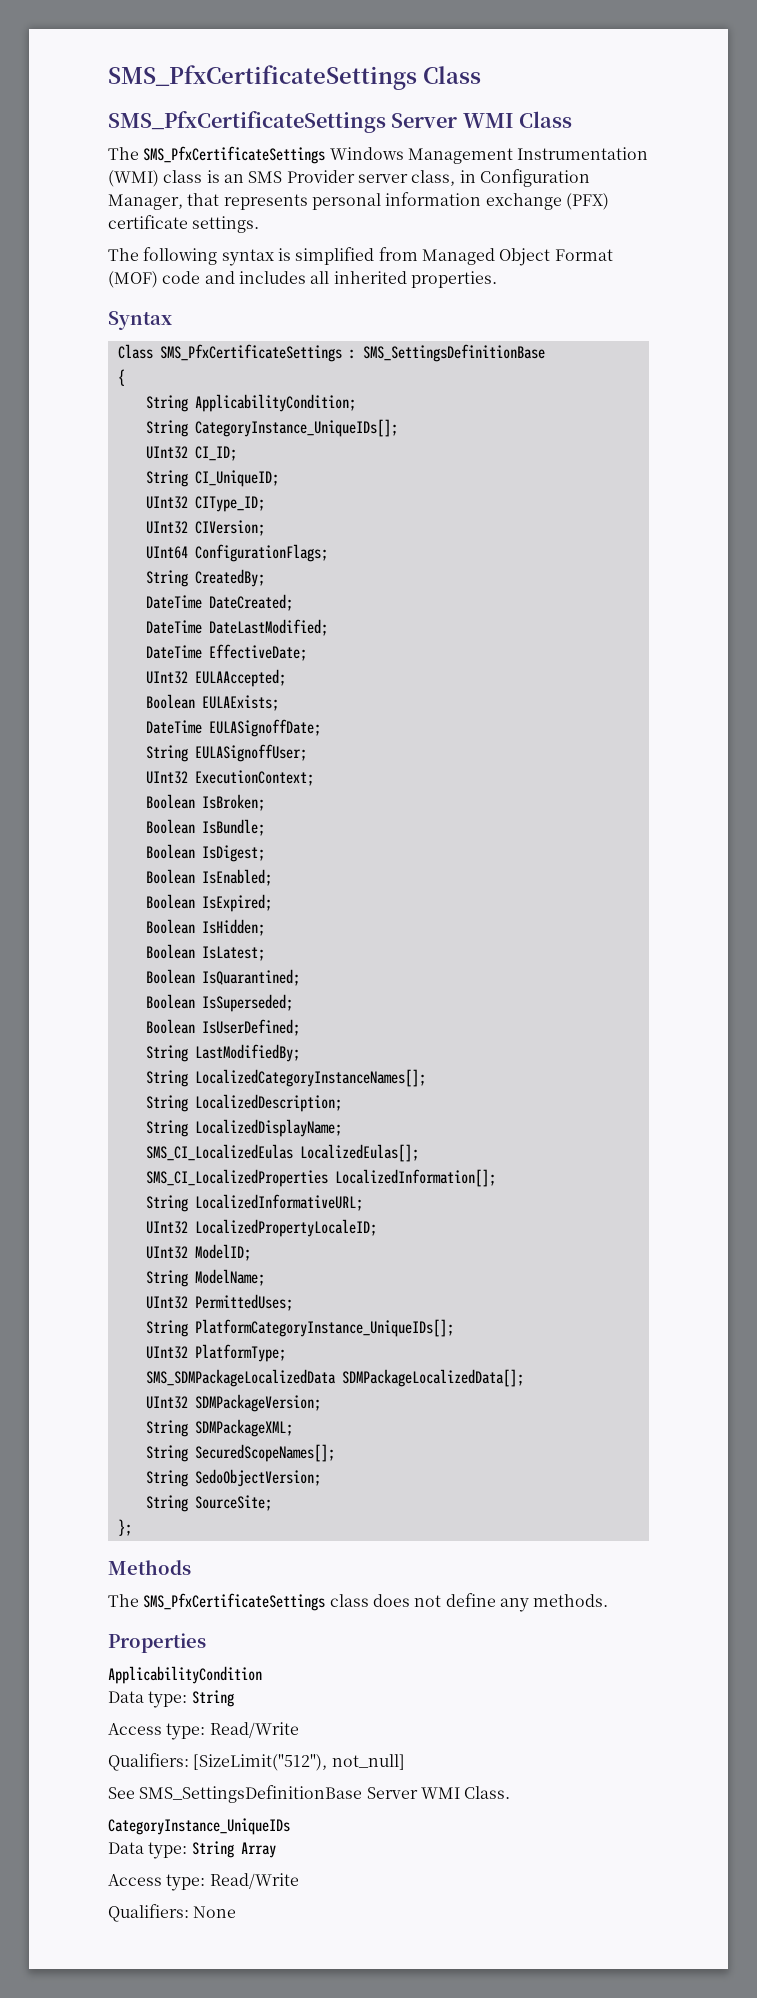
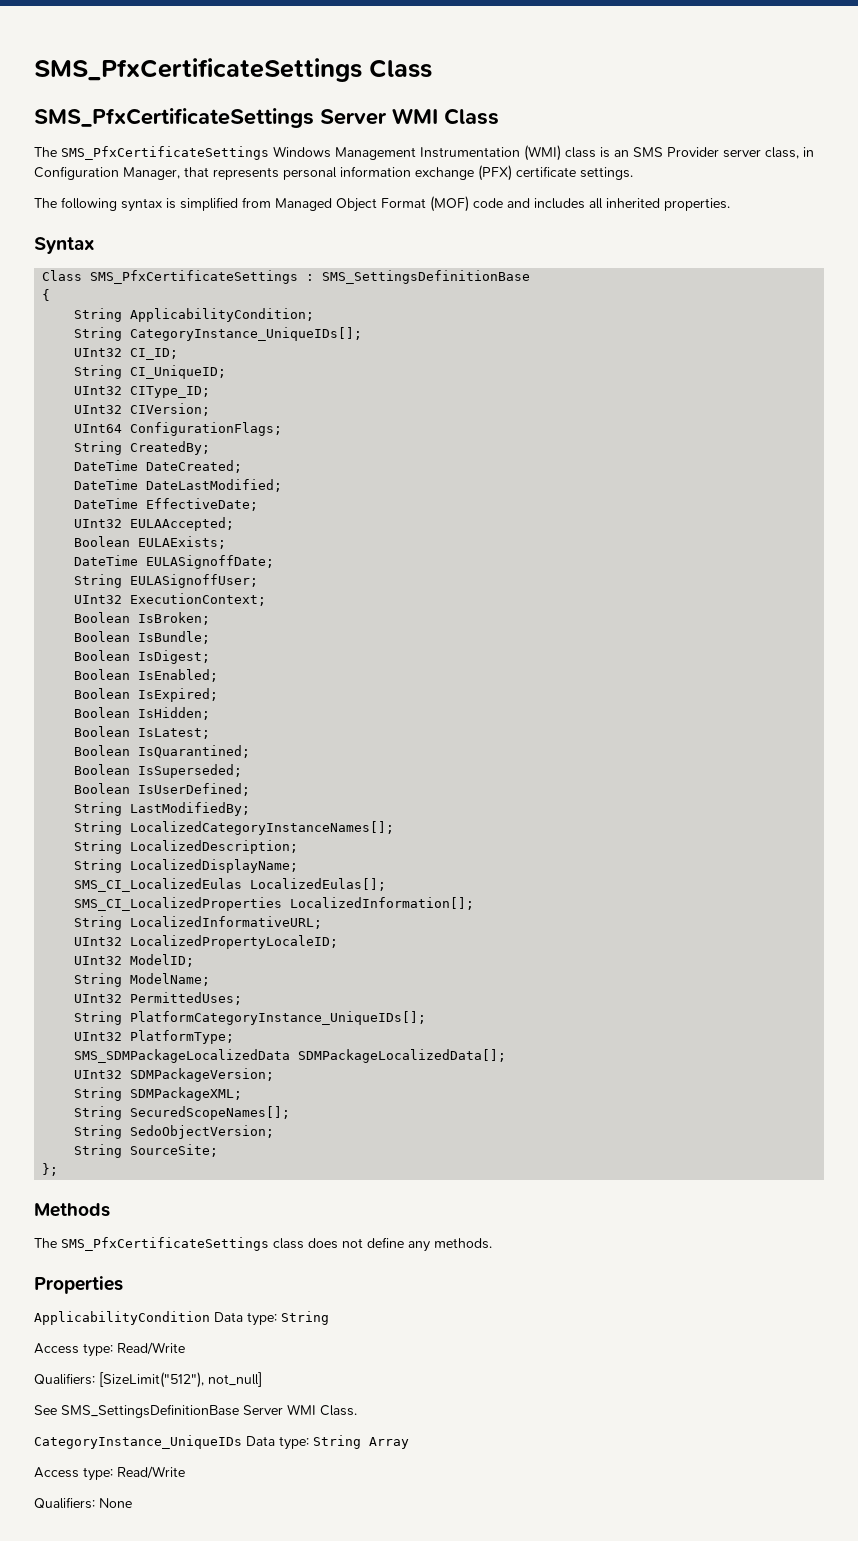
- ApplicabilityCondition
- Data type: String
+ ApplicabilityCondition Data type: String
- CategoryInstance_UniqueIDs
- Data type: String Array
+ CategoryInstance_UniqueIDs Data type: String Array

